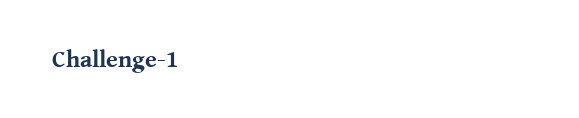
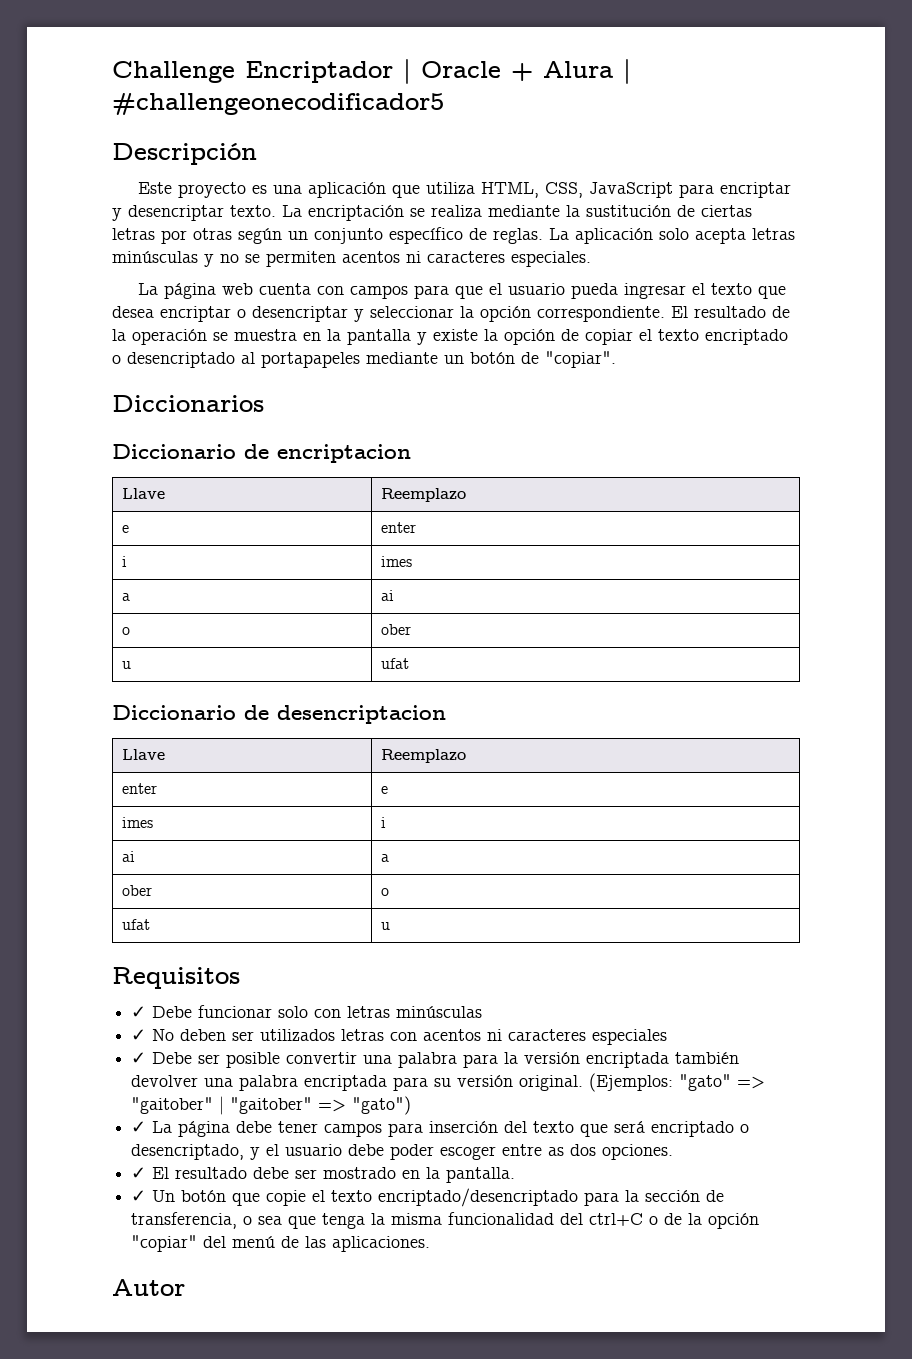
- Challenge-1
+ Challenge Encriptador | Oracle + Alura | #challengeonecodificador5
+ Descripción
+ Este proyecto es una aplicación que utiliza HTML, CSS, JavaScript para encriptar y desencriptar texto. La encriptación se realiza mediante la sustitución de ciertas letras por otras según un conjunto específico de reglas. La aplicación solo acepta letras minúsculas y no se permiten acentos ni caracteres especiales.
+ La página web cuenta con campos para que el usuario pueda ingresar el texto que desea encriptar o desencriptar y seleccionar la opción correspondiente. El resultado de la operación se muestra en la pantalla y existe la opción de copiar el texto encriptado o desencriptado al portapapeles mediante un botón de "copiar".
+ Diccionarios
+ Diccionario de encriptacion
+ Llave | Reemplazo
+ e | enter
+ i | imes
+ a | ai
+ o | ober
+ u | ufat
+ Diccionario de desencriptacion
+ Llave | Reemplazo
+ enter | e
+ imes | i
+ ai | a
+ ober | o
+ ufat | u
+ Requisitos
+ ✓ Debe funcionar solo con letras minúsculas
+ ✓ No deben ser utilizados letras con acentos ni caracteres especiales
+ ✓ Debe ser posible convertir una palabra para la versión encriptada también devolver una palabra encriptada para su versión original. (Ejemplos: "gato" => "gaitober" | "gaitober" => "gato")
+ ✓ La página debe tener campos para inserción del texto que será encriptado o desencriptado, y el usuario debe poder escoger entre as dos opciones.
+ ✓ El resultado debe ser mostrado en la pantalla.
+ ✓ Un botón que copie el texto encriptado/desencriptado para la sección de transferencia, o sea que tenga la misma funcionalidad del ctrl+C o de la opción "copiar" del menú de las aplicaciones.
+ Autor

